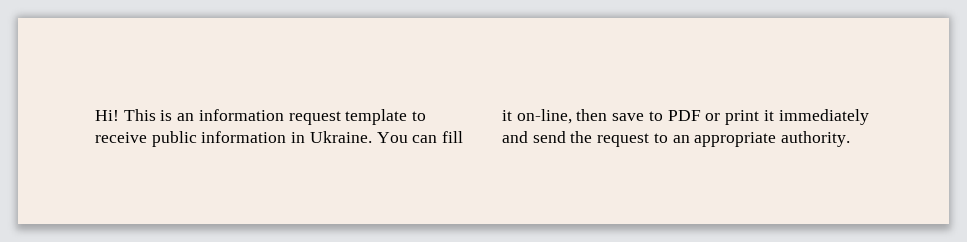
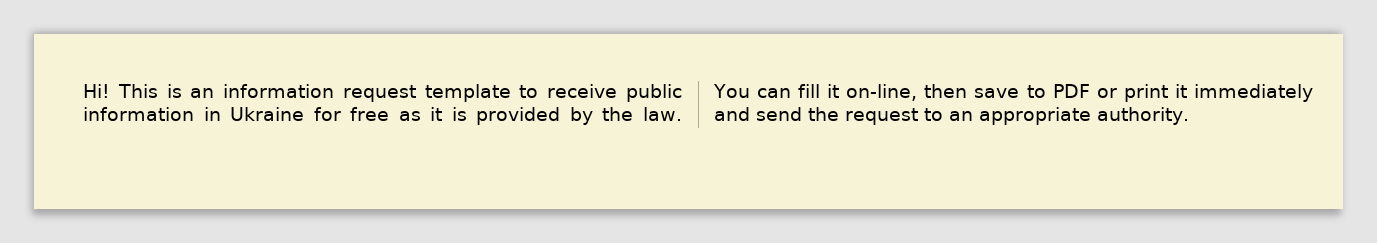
- This is an information request template to receive public information in Ukraine.
+ This is an information request template to receive public information in Ukraine for free as it is provided by the law.

